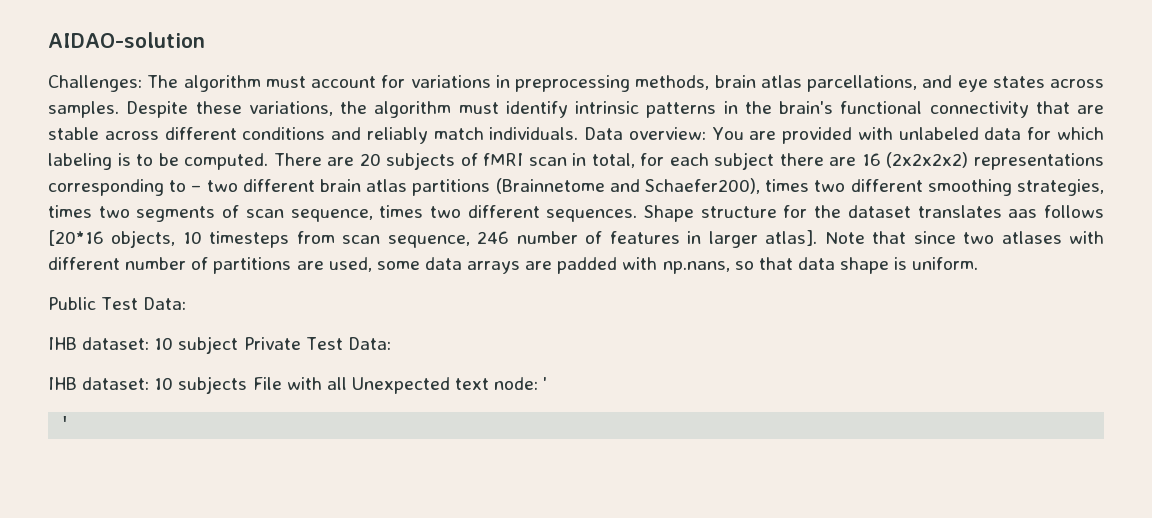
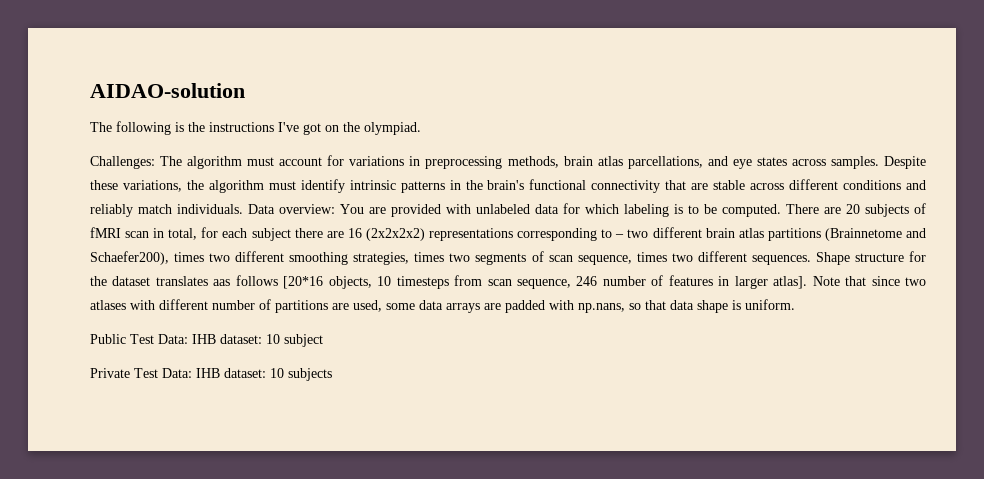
+ The following is the instructions I've got on the olympiad.
- Public Test Data:
- IHB dataset: 10 subject Private Test Data:
- IHB dataset: 10 subjects File with all Unexpected text node: '
- '
+ Public Test Data: IHB dataset: 10 subject
+ Private Test Data: IHB dataset: 10 subjects

